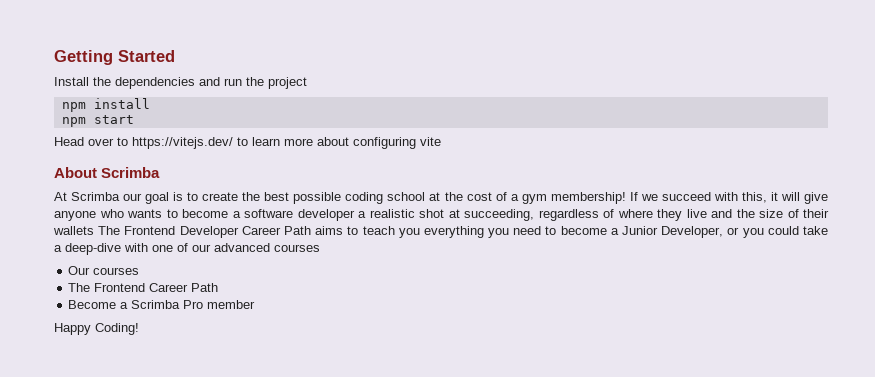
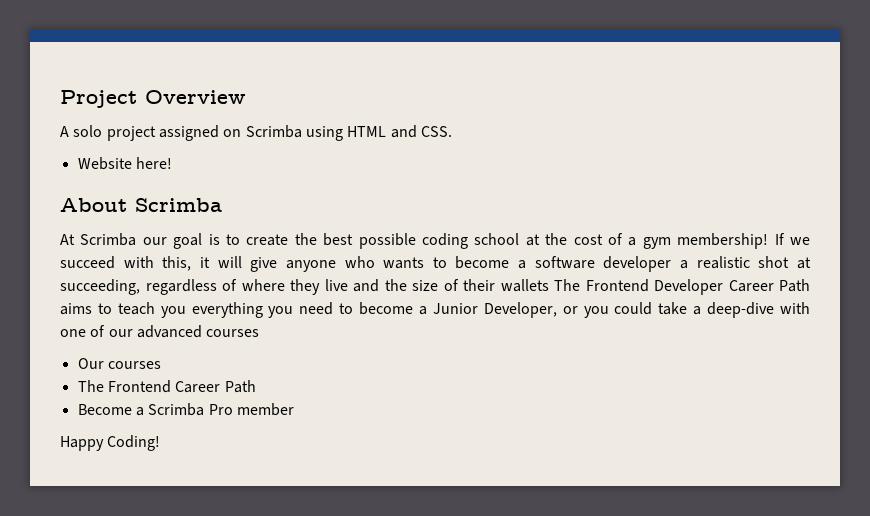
- Getting Started
- Install the dependencies and run the project
- npm install
- npm start
- Head over to https://vitejs.dev/ to learn more about configuring vite
+ Project Overview
+ A solo project assigned on Scrimba using HTML and CSS.
+ Website here!

